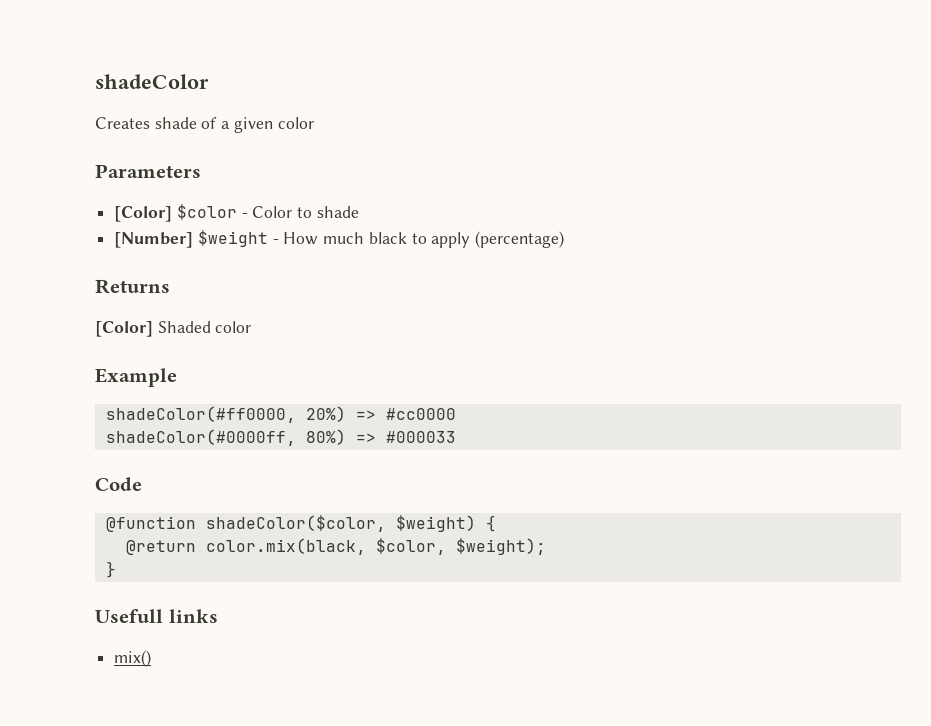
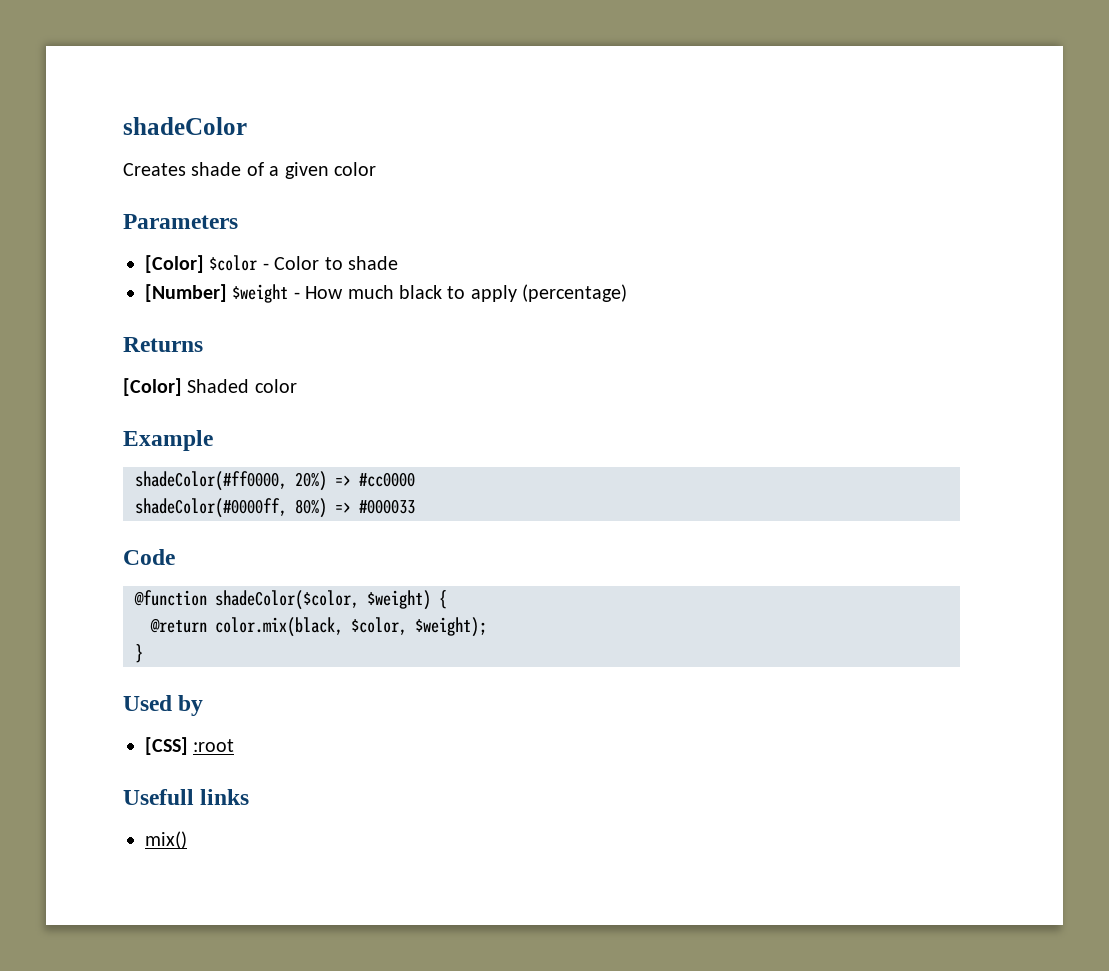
+ Used by
+ [CSS] :root

